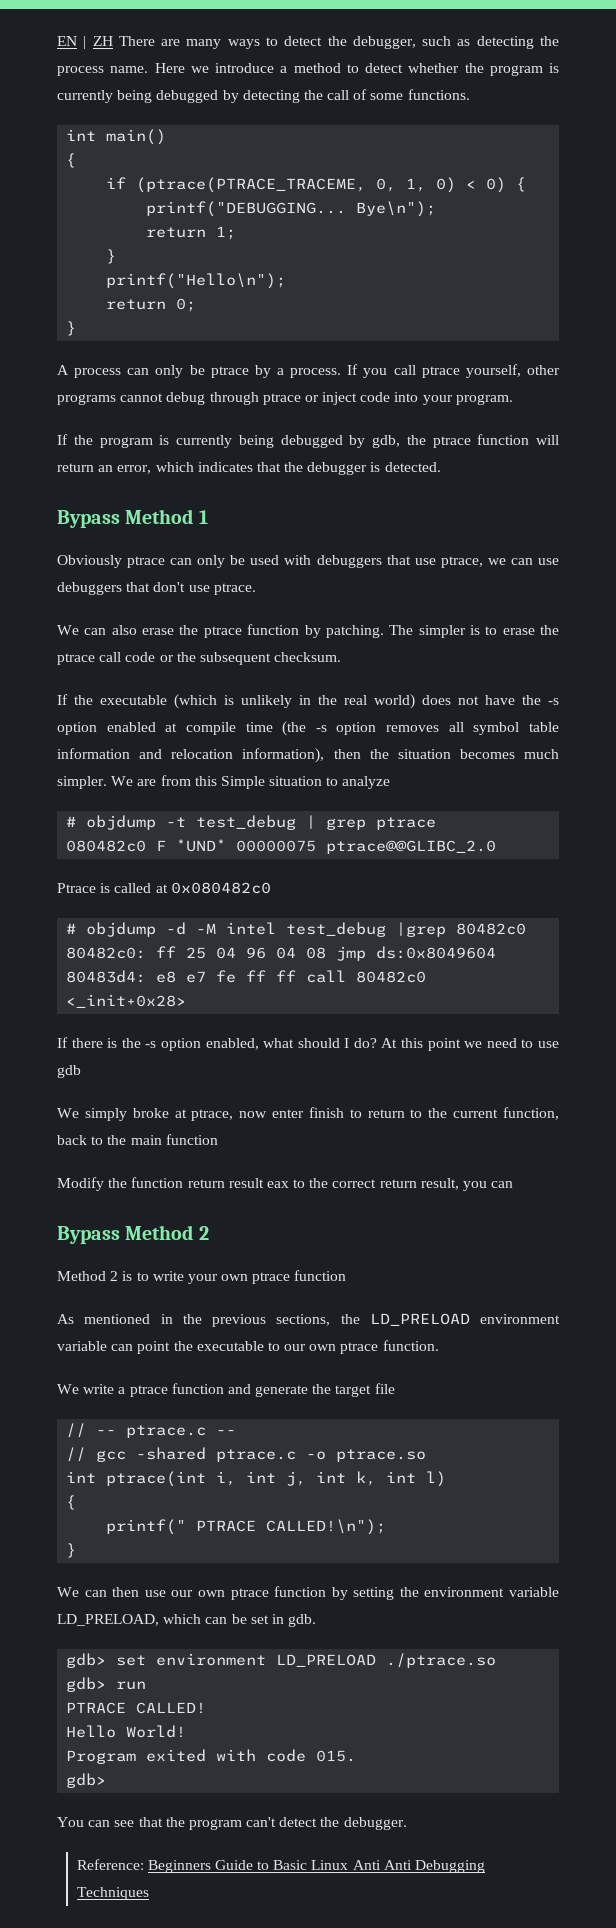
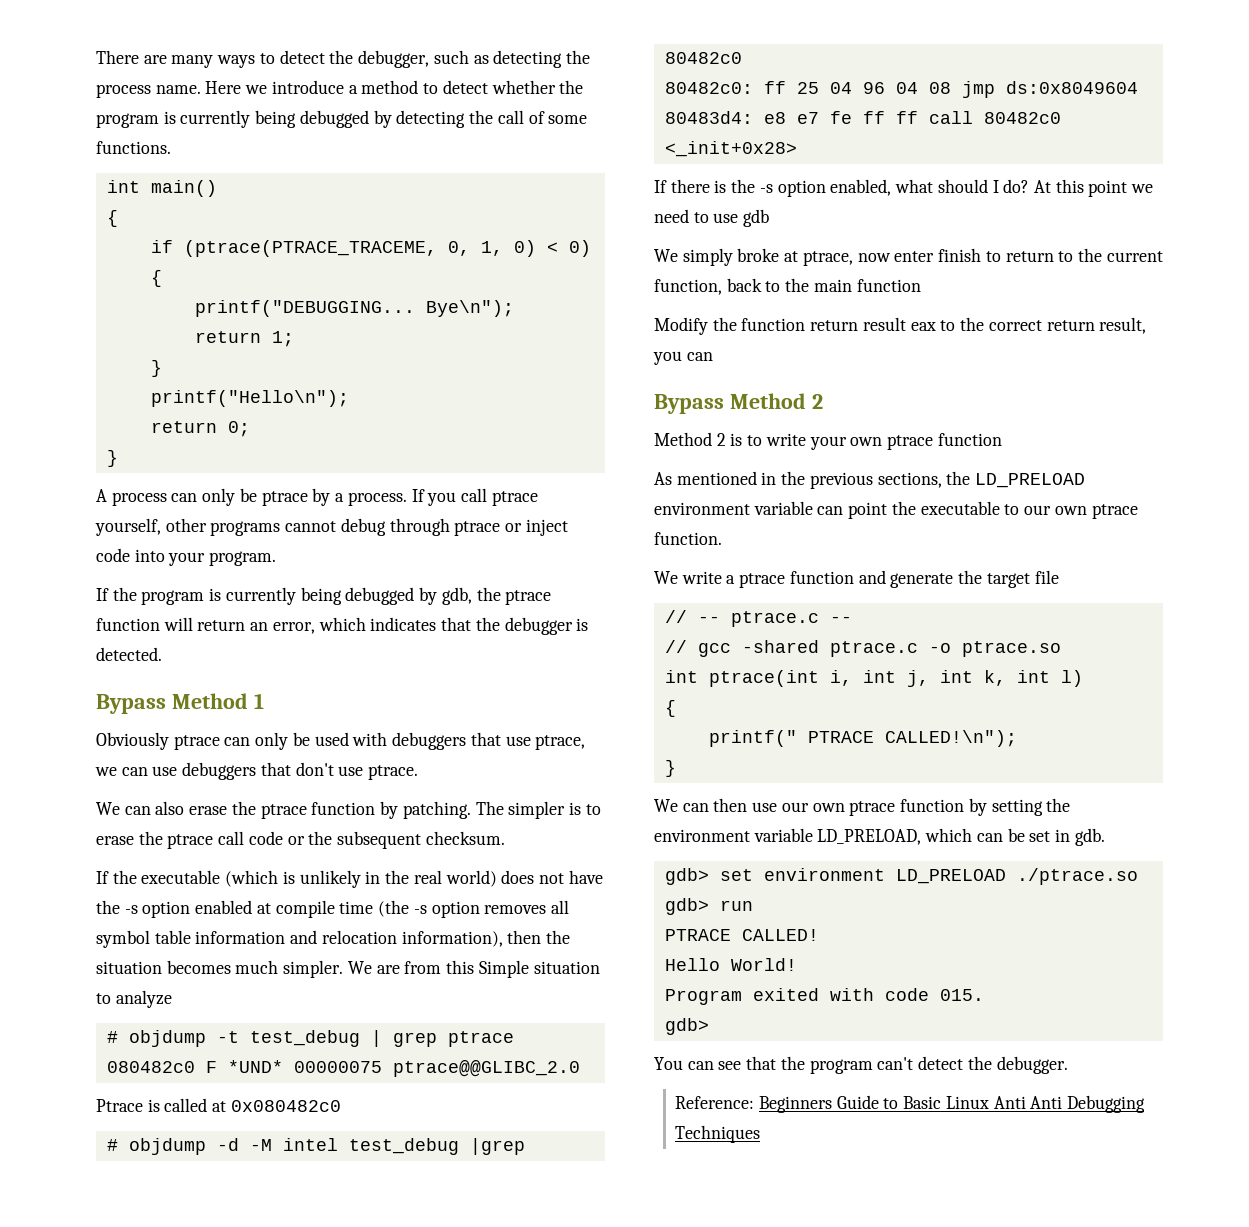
- EN | ZH There are many ways to detect the debugger, such as detecting the process name.
+ There are many ways to detect the debugger, such as detecting the process name.

